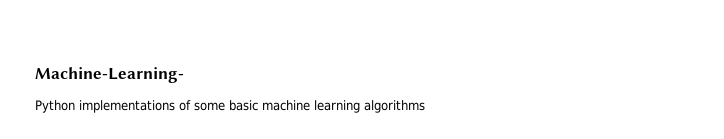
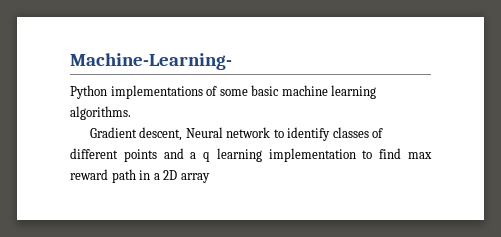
- Python implementations of some basic machine learning algorithms
+ Python implementations of some basic machine learning algorithms.
+ Gradient descent, Neural network to identify classes of different points and a q learning implementation to find max reward path in a 2D array

